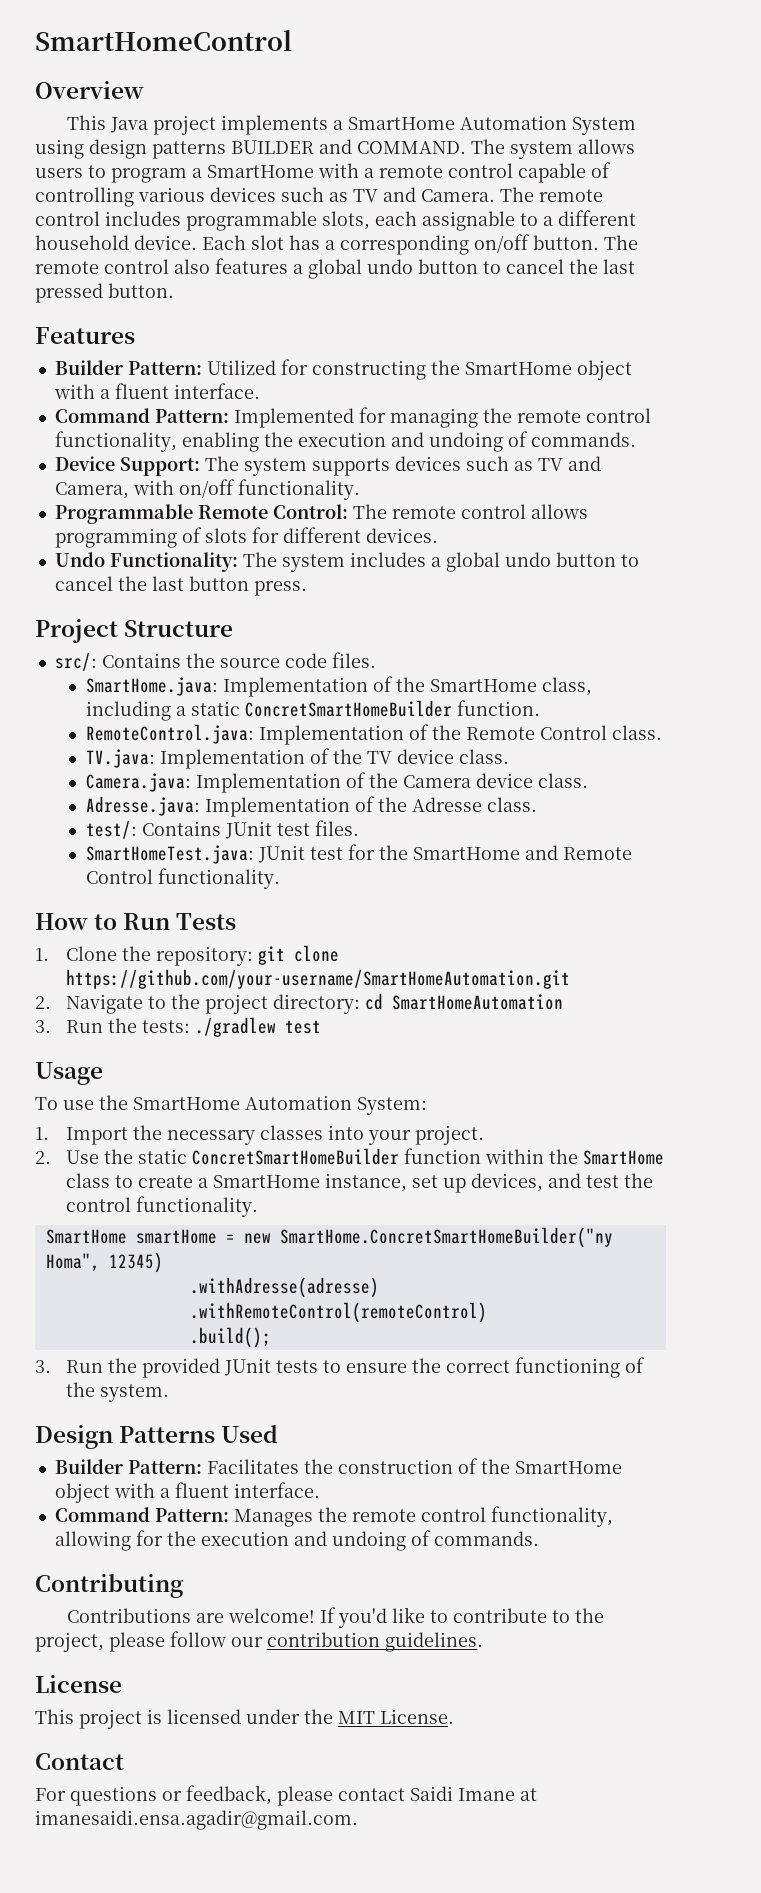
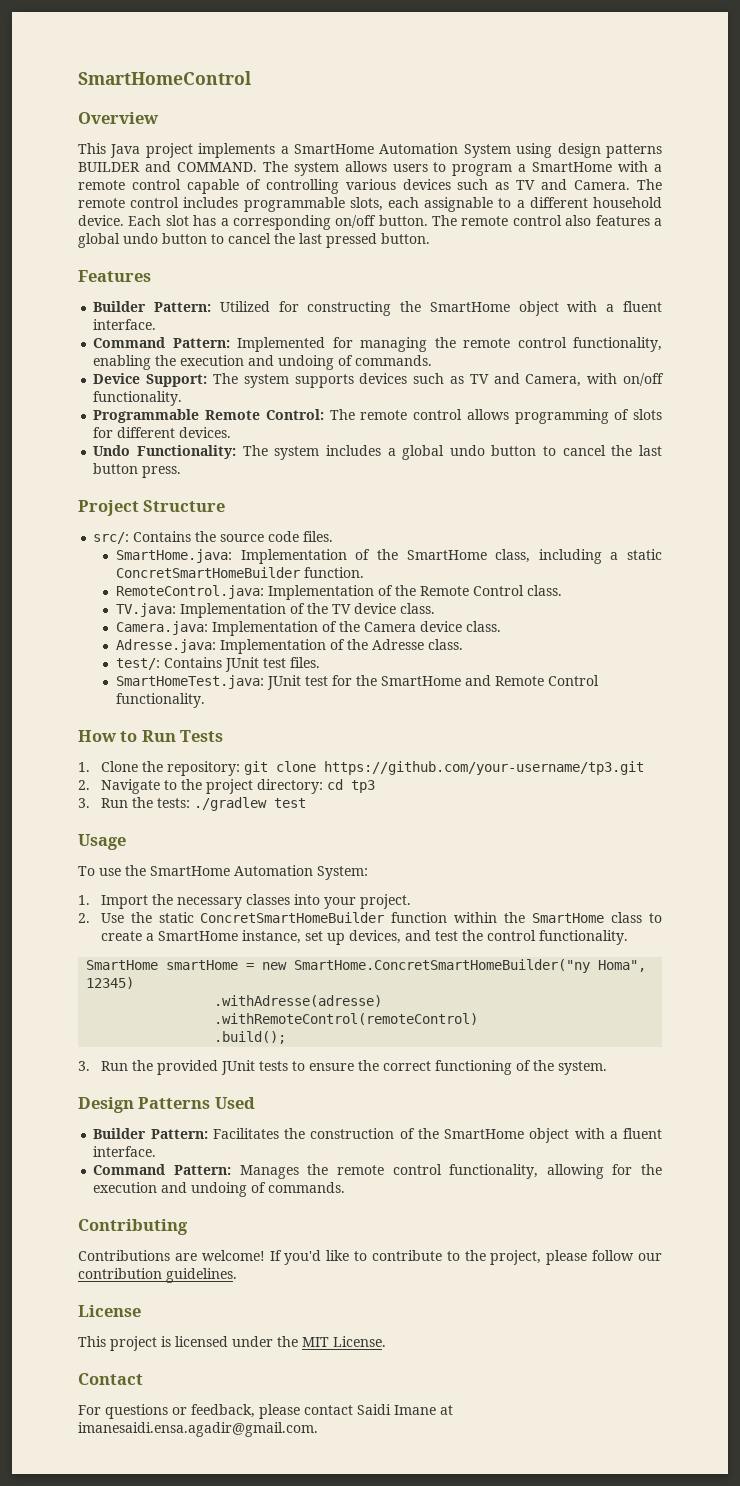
- 1. Clone the repository: git clone https://github.com/your-username/SmartHomeAutomation.git
+ 1. Clone the repository: git clone https://github.com/your-username/tp3.git
- 2. Navigate to the project directory: cd SmartHomeAutomation
+ 2. Navigate to the project directory: cd tp3

